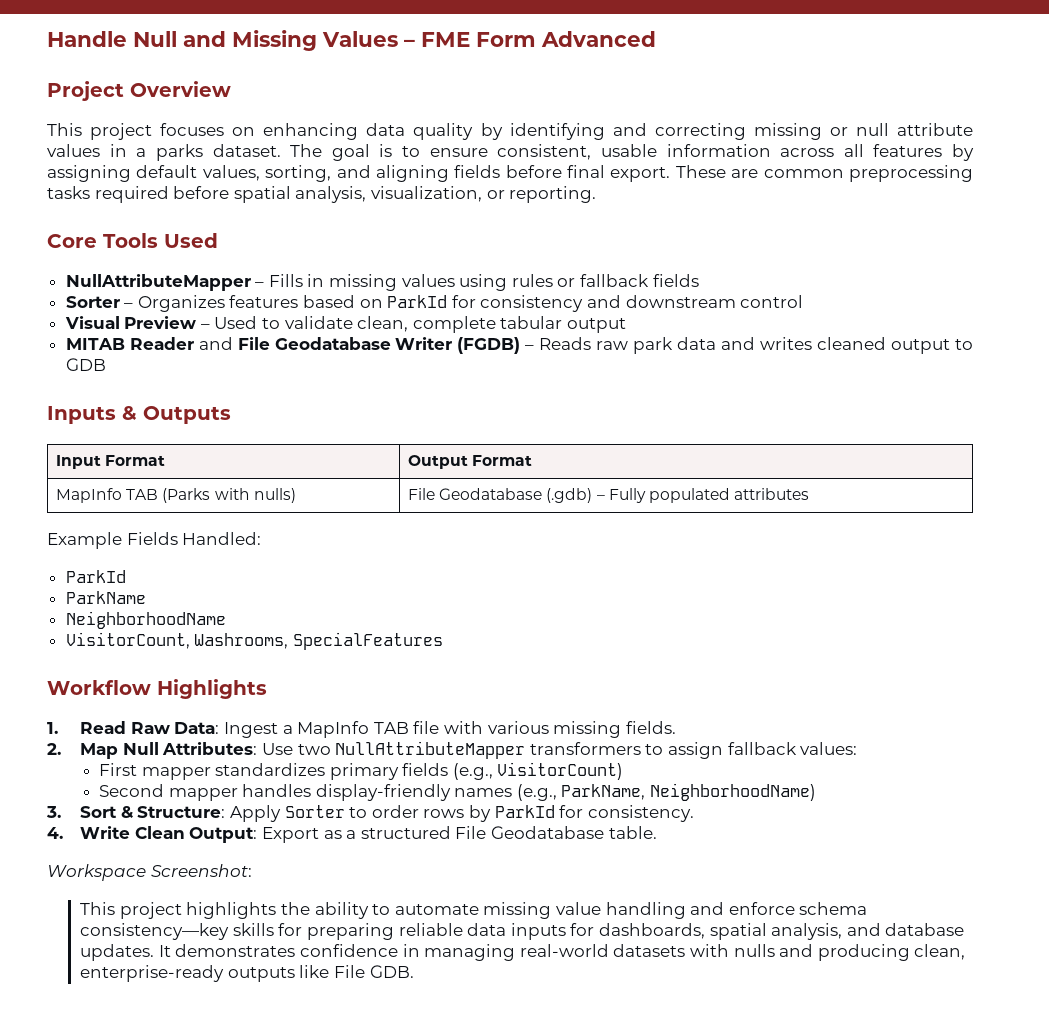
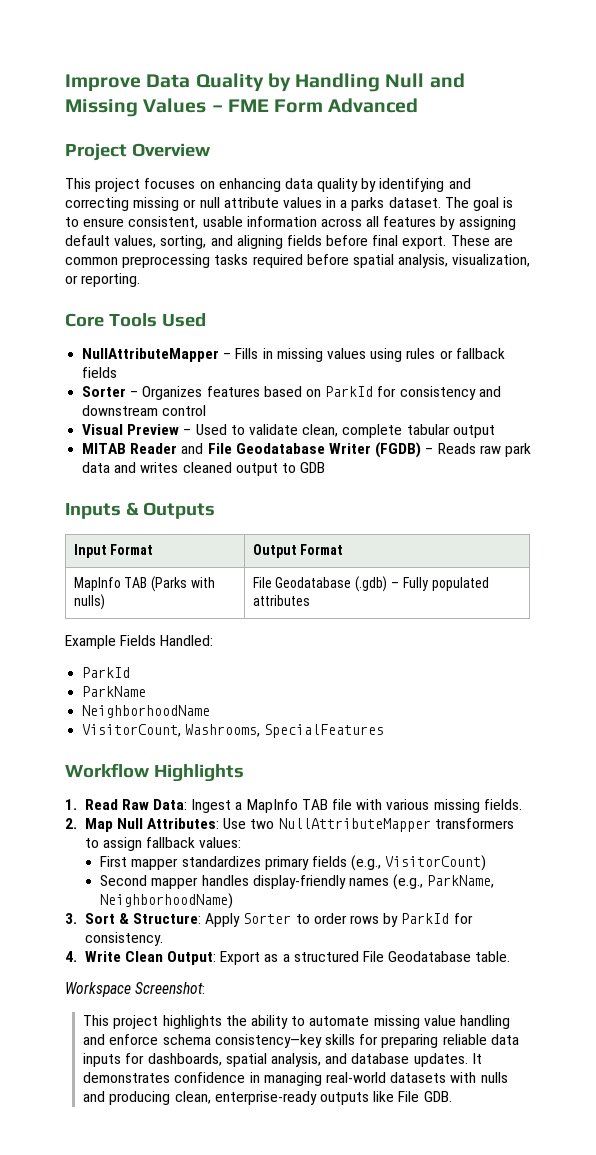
- Handle Null and Missing Values – FME Form Advanced
+ Improve Data Quality by Handling Null and Missing Values – FME Form Advanced

